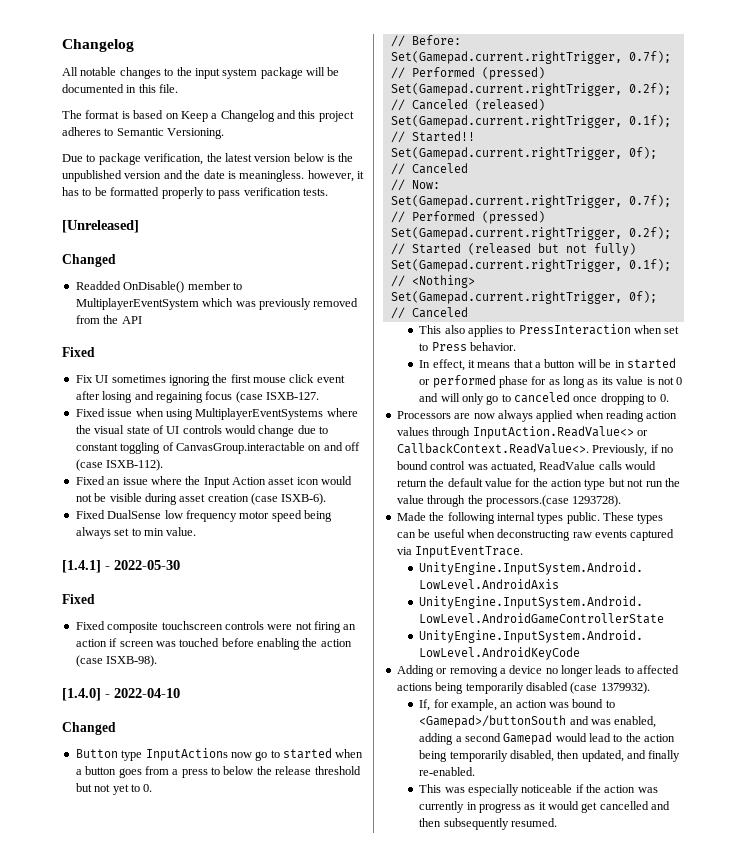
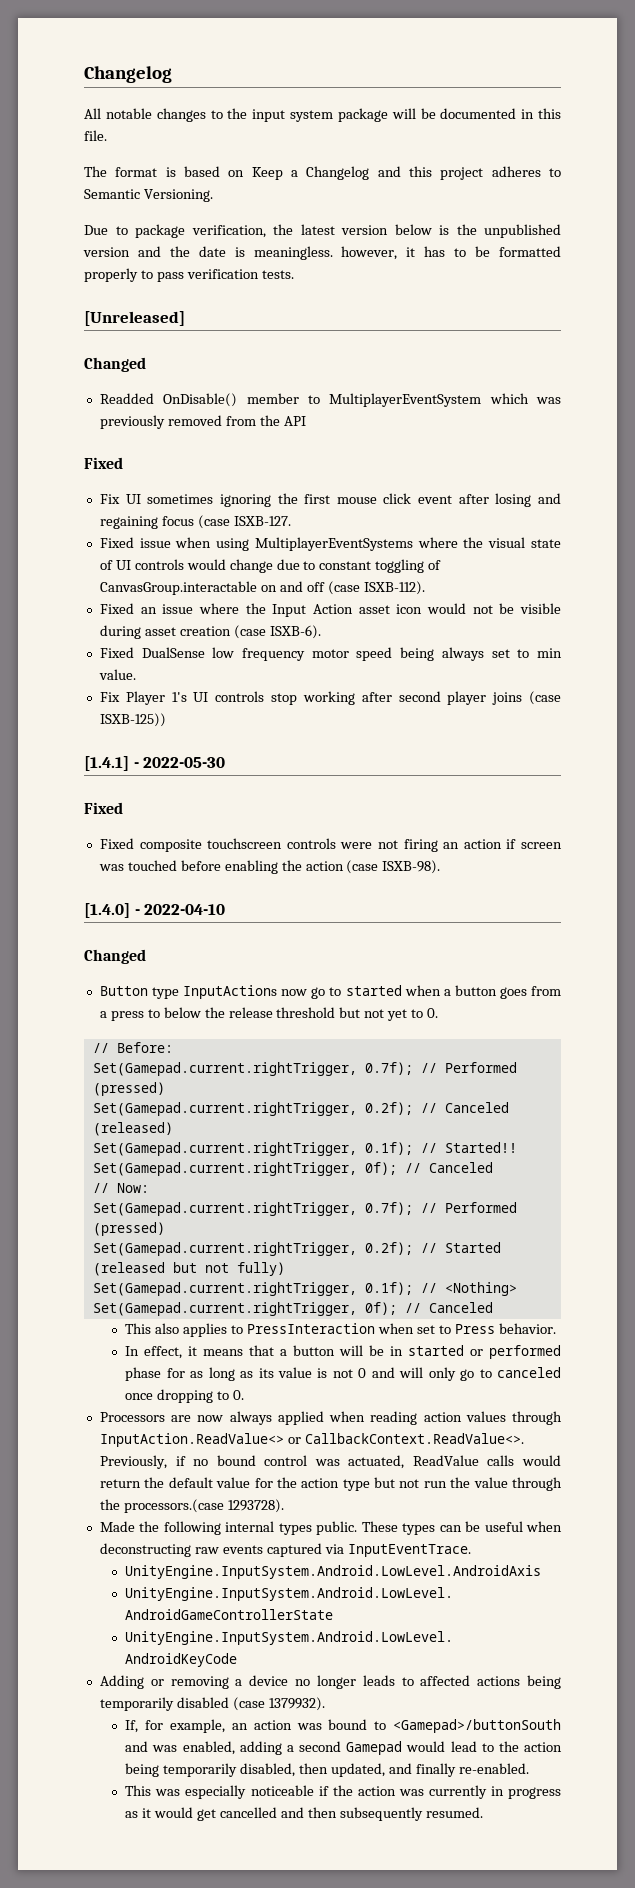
+ Fix Player 1's UI controls stop working after second player joins (case ISXB-125))

